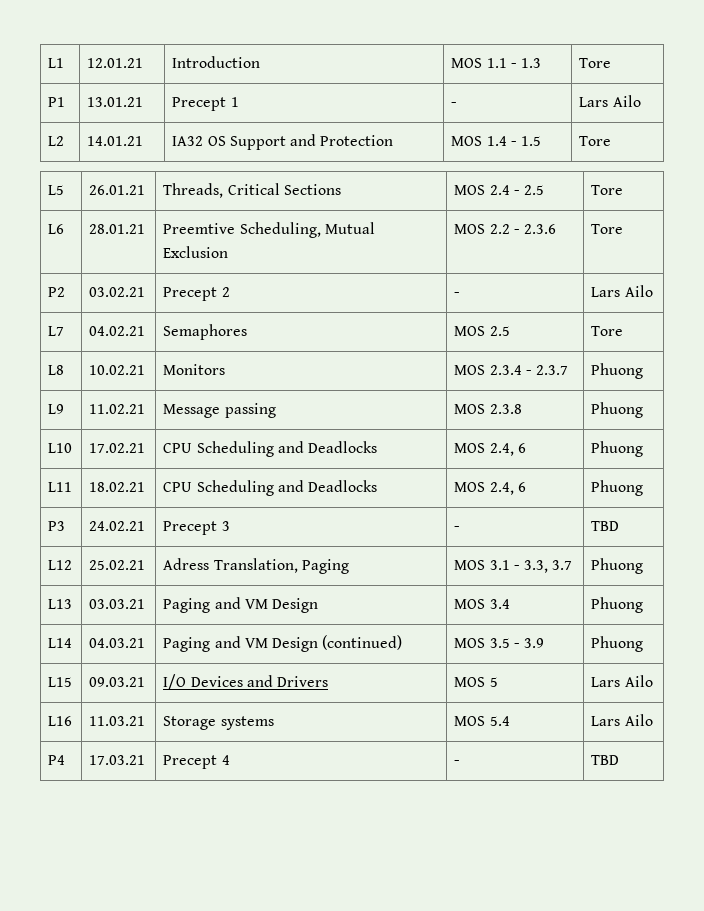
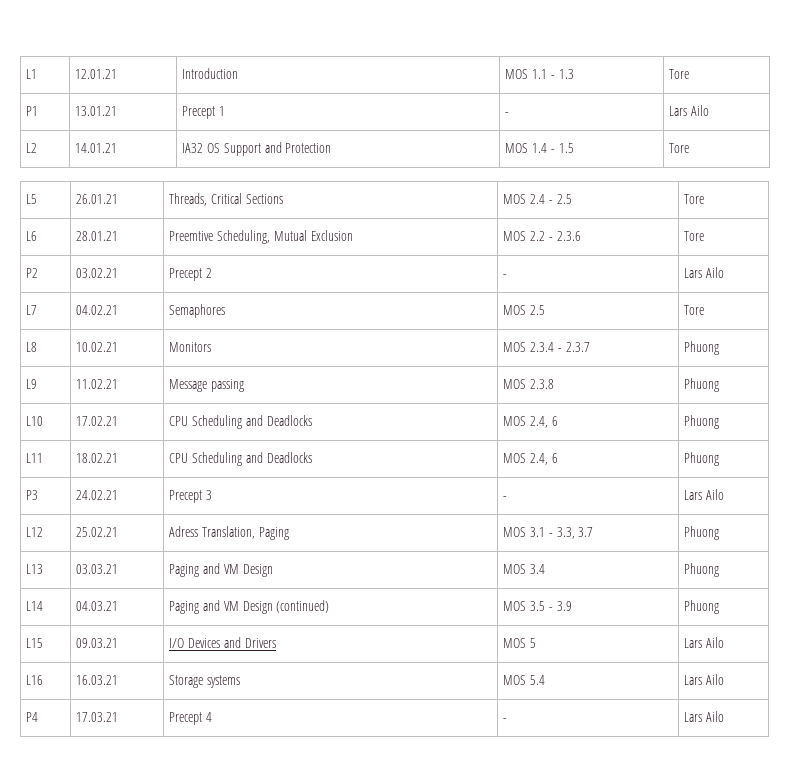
- P3 | 24.02.21 | Precept 3 | - | TBD
+ P3 | 24.02.21 | Precept 3 | - | Lars Ailo
- L16 | 11.03.21 | Storage systems | MOS 5.4 | Lars Ailo
+ L16 | 16.03.21 | Storage systems | MOS 5.4 | Lars Ailo
- P4 | 17.03.21 | Precept 4 | - | TBD
+ P4 | 17.03.21 | Precept 4 | - | Lars Ailo

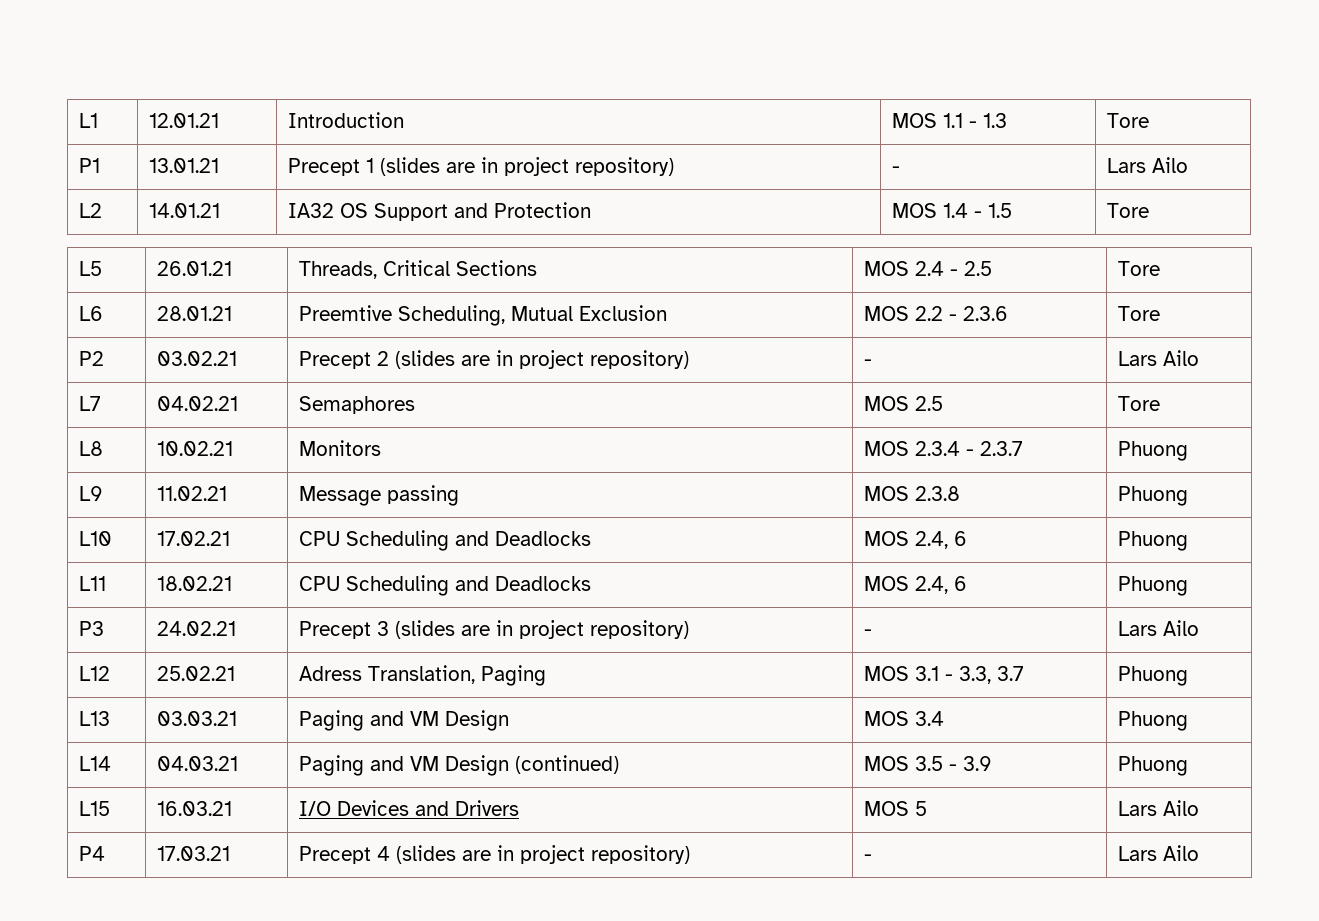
- P1 | 13.01.21 | Precept 1 | - | Lars Ailo
+ P1 | 13.01.21 | Precept 1 (slides are in project repository) | - | Lars Ailo
- P2 | 03.02.21 | Precept 2 | - | Lars Ailo
+ P2 | 03.02.21 | Precept 2 (slides are in project repository) | - | Lars Ailo
- P3 | 24.02.21 | Precept 3 | - | Lars Ailo
+ P3 | 24.02.21 | Precept 3 (slides are in project repository) | - | Lars Ailo
- L15 | 09.03.21 | I/O Devices and Drivers | MOS 5 | Lars Ailo
+ L15 | 16.03.21 | I/O Devices and Drivers | MOS 5 | Lars Ailo
- L16 | 16.03.21 | Storage systems | MOS 5.4 | Lars Ailo
- P4 | 17.03.21 | Precept 4 | - | Lars Ailo
+ P4 | 17.03.21 | Precept 4 (slides are in project repository) | - | Lars Ailo

